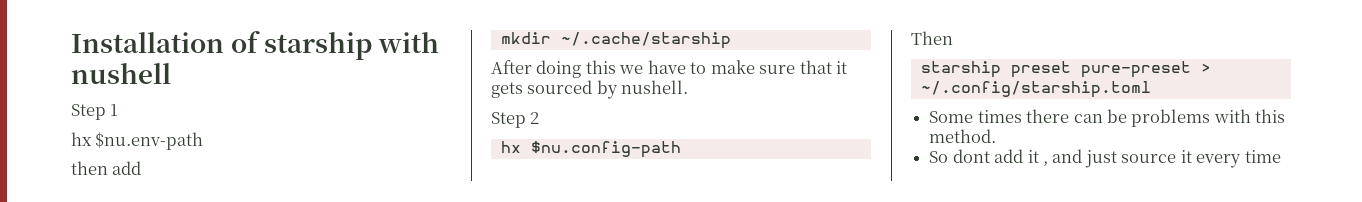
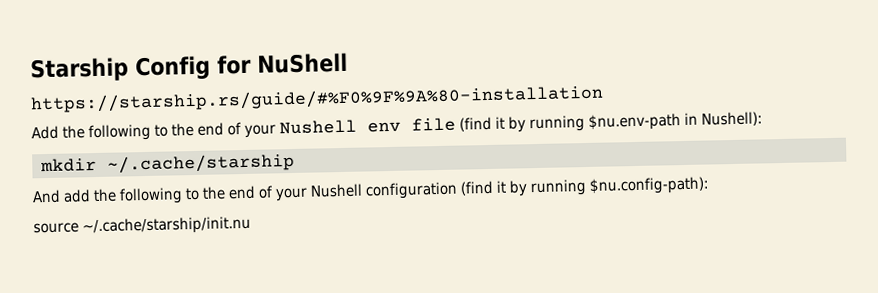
- Installation of starship with nushell
- Step 1
- hx $nu.env-path
- then add
+ Starship Config for NuShell
+ https://starship.rs/guide/#%F0%9F%9A%80-installation
+ Add the following to the end of your Nushell env file (find it by running $nu.env-path in Nushell):
- After doing this we have to make sure that it gets sourced by nushell.
- Step 2
- hx $nu.config-path
- Then
- starship preset pure-preset > ~/.config/starship.toml
- Some times there can be problems with this method.
- So dont add it , and just source it every time
+ And add the following to the end of your Nushell configuration (find it by running $nu.config-path):
+ source ~/.cache/starship/init.nu

